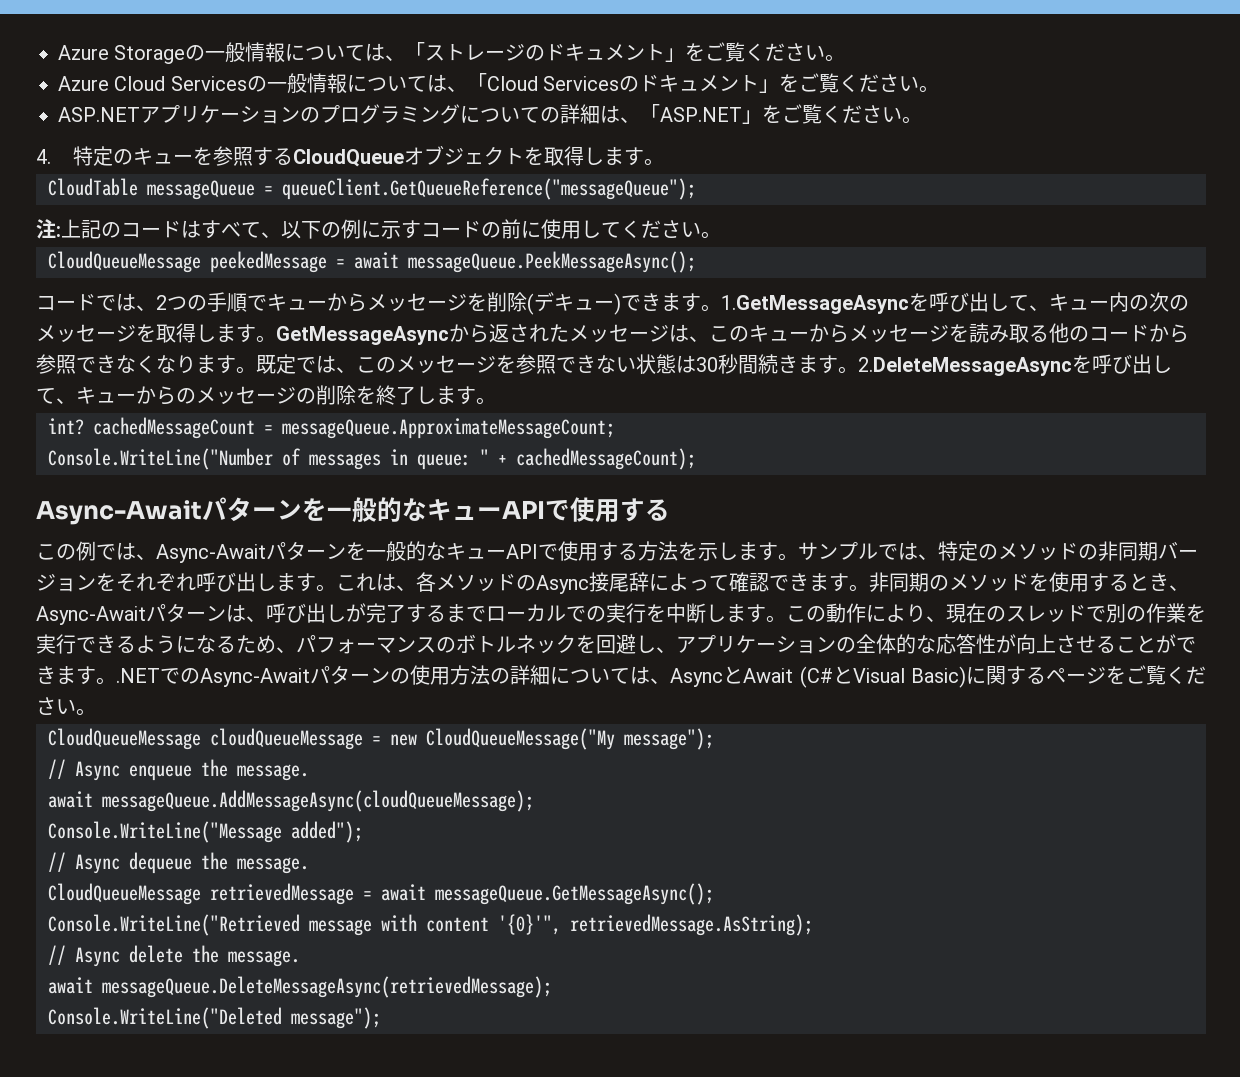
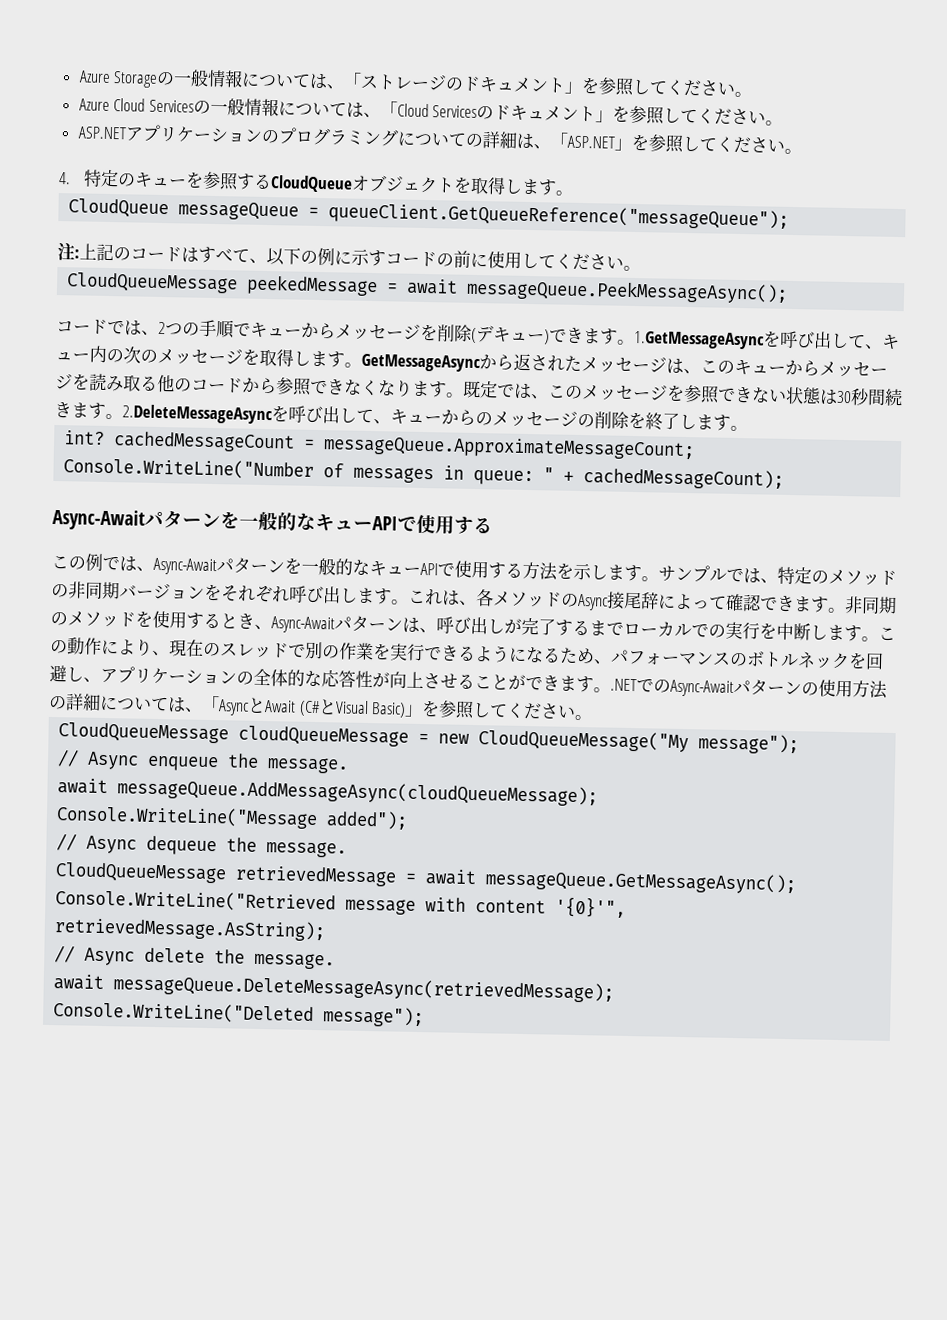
- Azure Storageの一般情報については、「ストレージのドキュメント」をご覧ください。
+ Azure Storageの一般情報については、「ストレージのドキュメント」を参照してください。
- Azure Cloud Servicesの一般情報については、「Cloud Servicesのドキュメント」をご覧ください。
+ Azure Cloud Servicesの一般情報については、「Cloud Servicesのドキュメント」を参照してください。
- ASP.NETアプリケーションのプログラミングについての詳細は、「ASP.NET」をご覧ください。
+ ASP.NETアプリケーションのプログラミングについての詳細は、「ASP.NET」を参照してください。
- CloudTable messageQueue = queueClient.GetQueueReference("messageQueue");
+ CloudQueue messageQueue = queueClient.GetQueueReference("messageQueue");
- この動作により、現在のスレッドで別の作業を実行できるようになるため、パフォーマンスのボトルネックを回避し、アプリケーションの全体的な応答性が向上させることができます。.NETでのAsync-Awaitパターンの使用方法の詳細については、AsyncとAwait (C#とVisual Basic)に関するページをご覧ください。
+ この動作により、現在のスレッドで別の作業を実行できるようになるため、パフォーマンスのボトルネックを回避し、アプリケーションの全体的な応答性が向上させることができます。.NETでのAsync-Awaitパターンの使用方法の詳細については、「AsyncとAwait (C#とVisual Basic)」を参照してください。

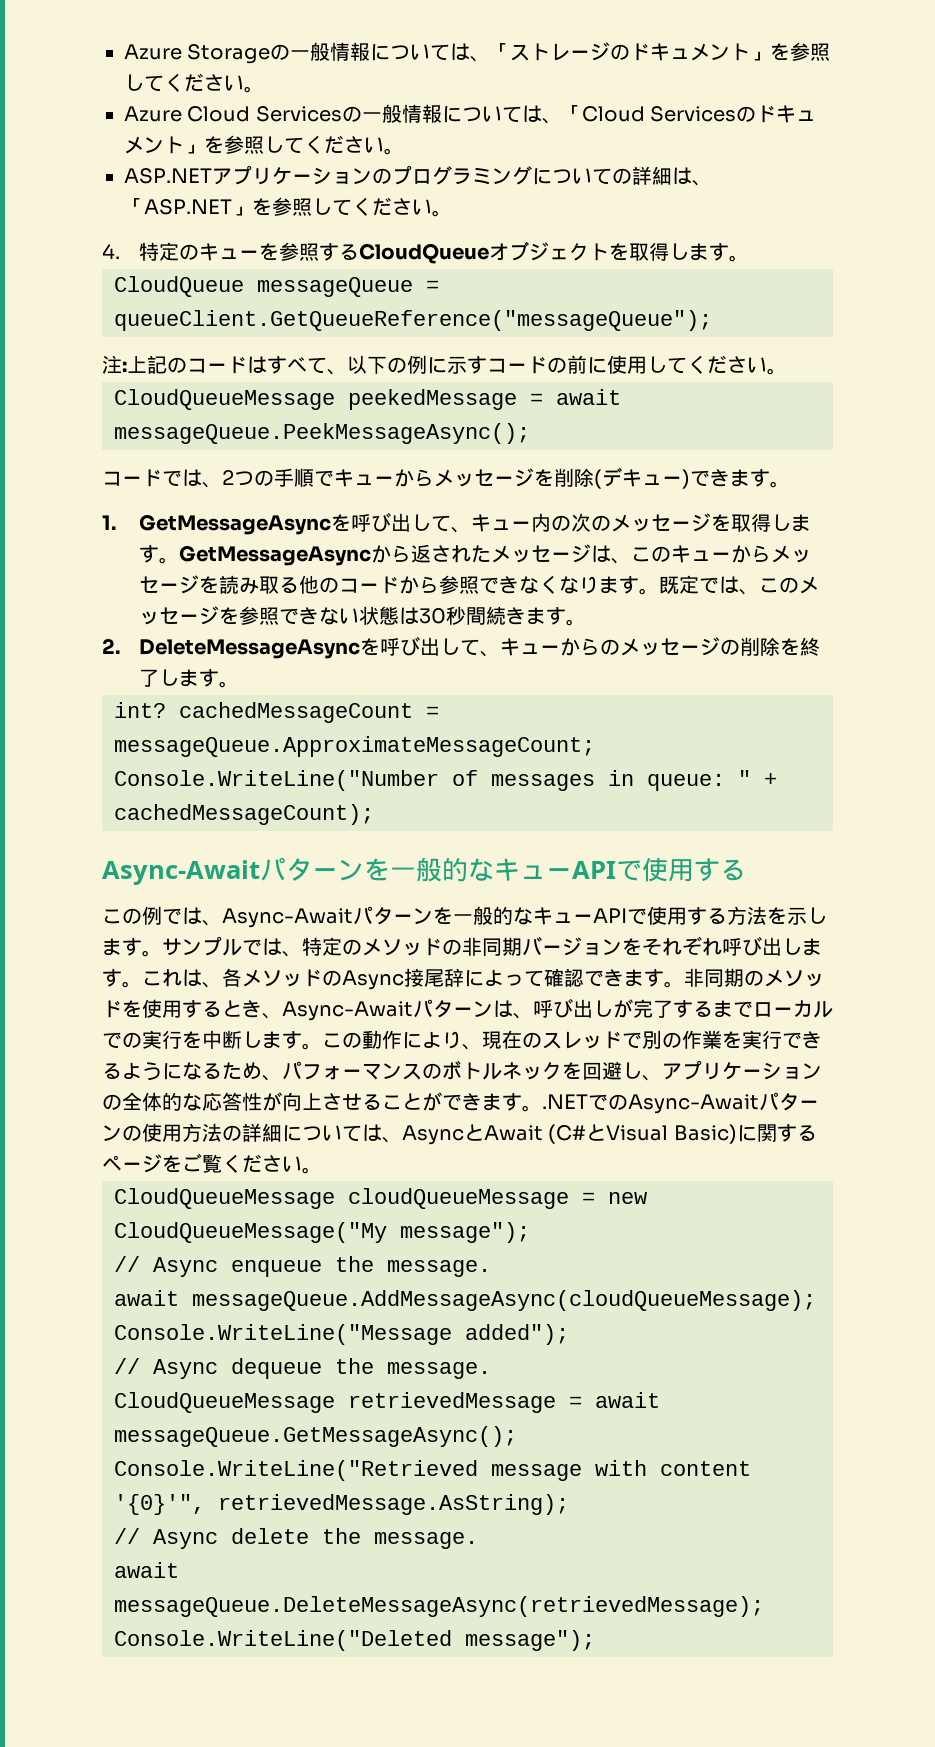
- コードでは、2つの手順でキューからメッセージを削除(デキュー)できます。1.GetMessageAsyncを呼び出して、キュー内の次のメッセージを取得します。
+ コードでは、2つの手順でキューからメッセージを削除(デキュー)できます。
+ 1. GetMessageAsyncを呼び出して、キュー内の次のメッセージを取得します。
- 既定では、このメッセージを参照できない状態は30秒間続きます。2.DeleteMessageAsyncを呼び出して、キューからのメッセージの削除を終了します。
+ 既定では、このメッセージを参照できない状態は30秒間続きます。
+ 2. DeleteMessageAsyncを呼び出して、キューからのメッセージの削除を終了します。
- この動作により、現在のスレッドで別の作業を実行できるようになるため、パフォーマンスのボトルネックを回避し、アプリケーションの全体的な応答性が向上させることができます。.NETでのAsync-Awaitパターンの使用方法の詳細については、「AsyncとAwait (C#とVisual Basic)」を参照してください。
+ この動作により、現在のスレッドで別の作業を実行できるようになるため、パフォーマンスのボトルネックを回避し、アプリケーションの全体的な応答性が向上させることができます。.NETでのAsync-Awaitパターンの使用方法の詳細については、AsyncとAwait (C#とVisual Basic)に関するページをご覧ください。

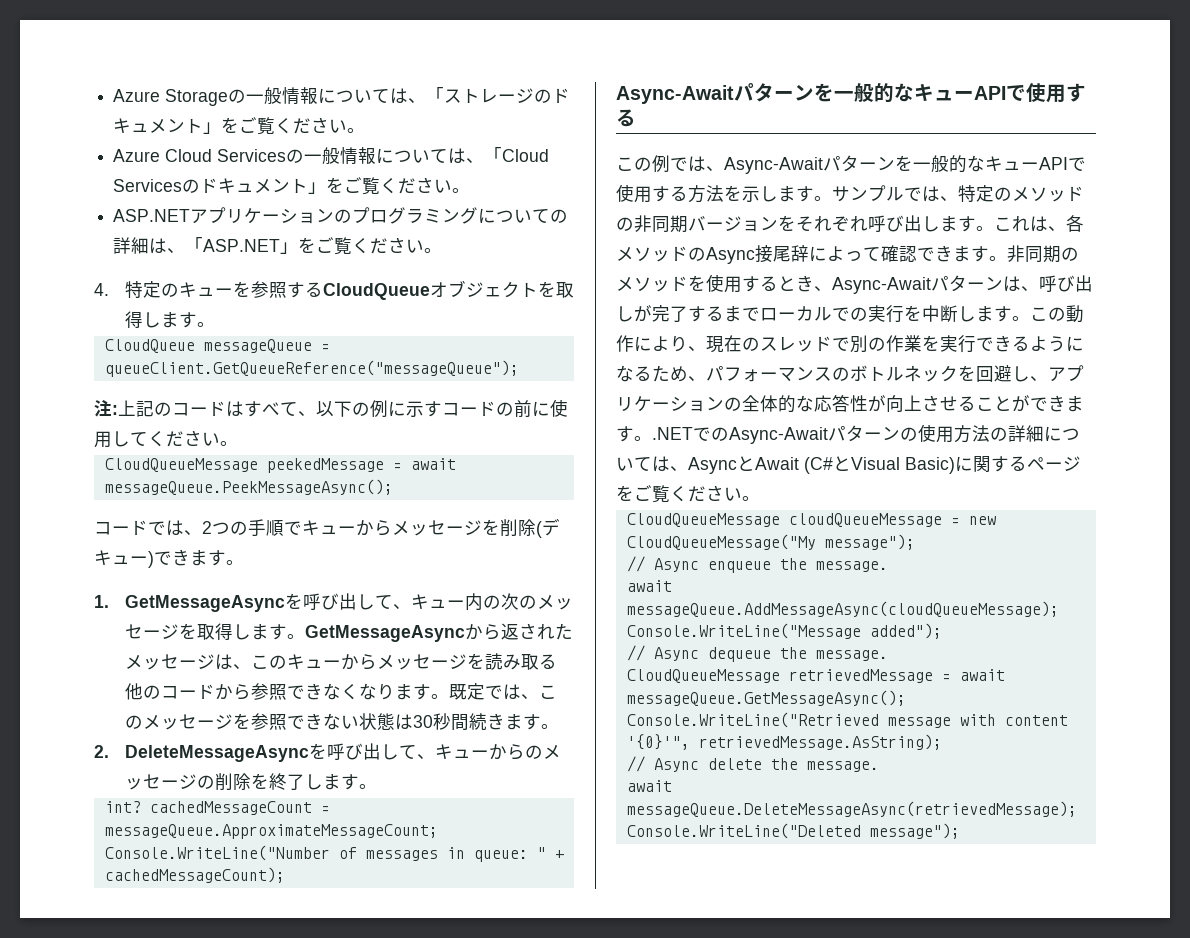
- Azure Storageの一般情報については、「ストレージのドキュメント」を参照してください。
+ Azure Storageの一般情報については、「ストレージのドキュメント」をご覧ください。
- Azure Cloud Servicesの一般情報については、「Cloud Servicesのドキュメント」を参照してください。
+ Azure Cloud Servicesの一般情報については、「Cloud Servicesのドキュメント」をご覧ください。
- ASP.NETアプリケーションのプログラミングについての詳細は、「ASP.NET」を参照してください。
+ ASP.NETアプリケーションのプログラミングについての詳細は、「ASP.NET」をご覧ください。

